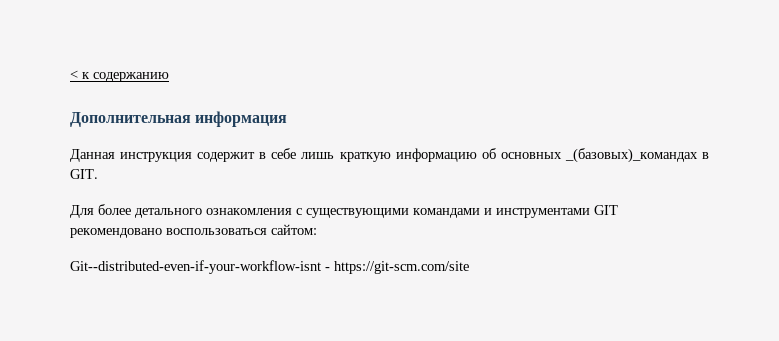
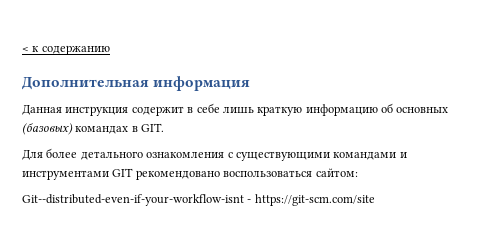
- Данная инструкция содержит в себе лишь краткую информацию об основных _(базовых)_командах в GIT.
+ Данная инструкция содержит в себе лишь краткую информацию об основных (базовых) командах в GIT.

